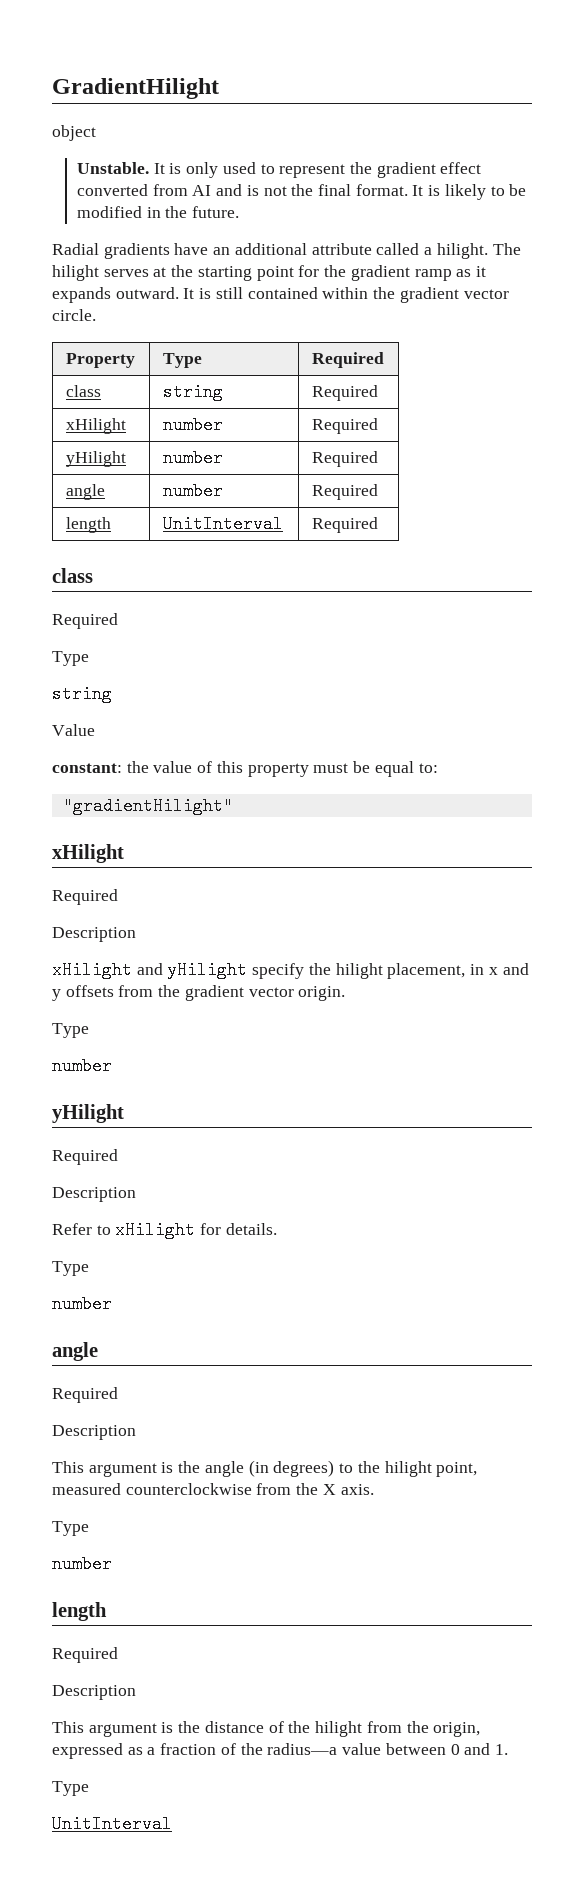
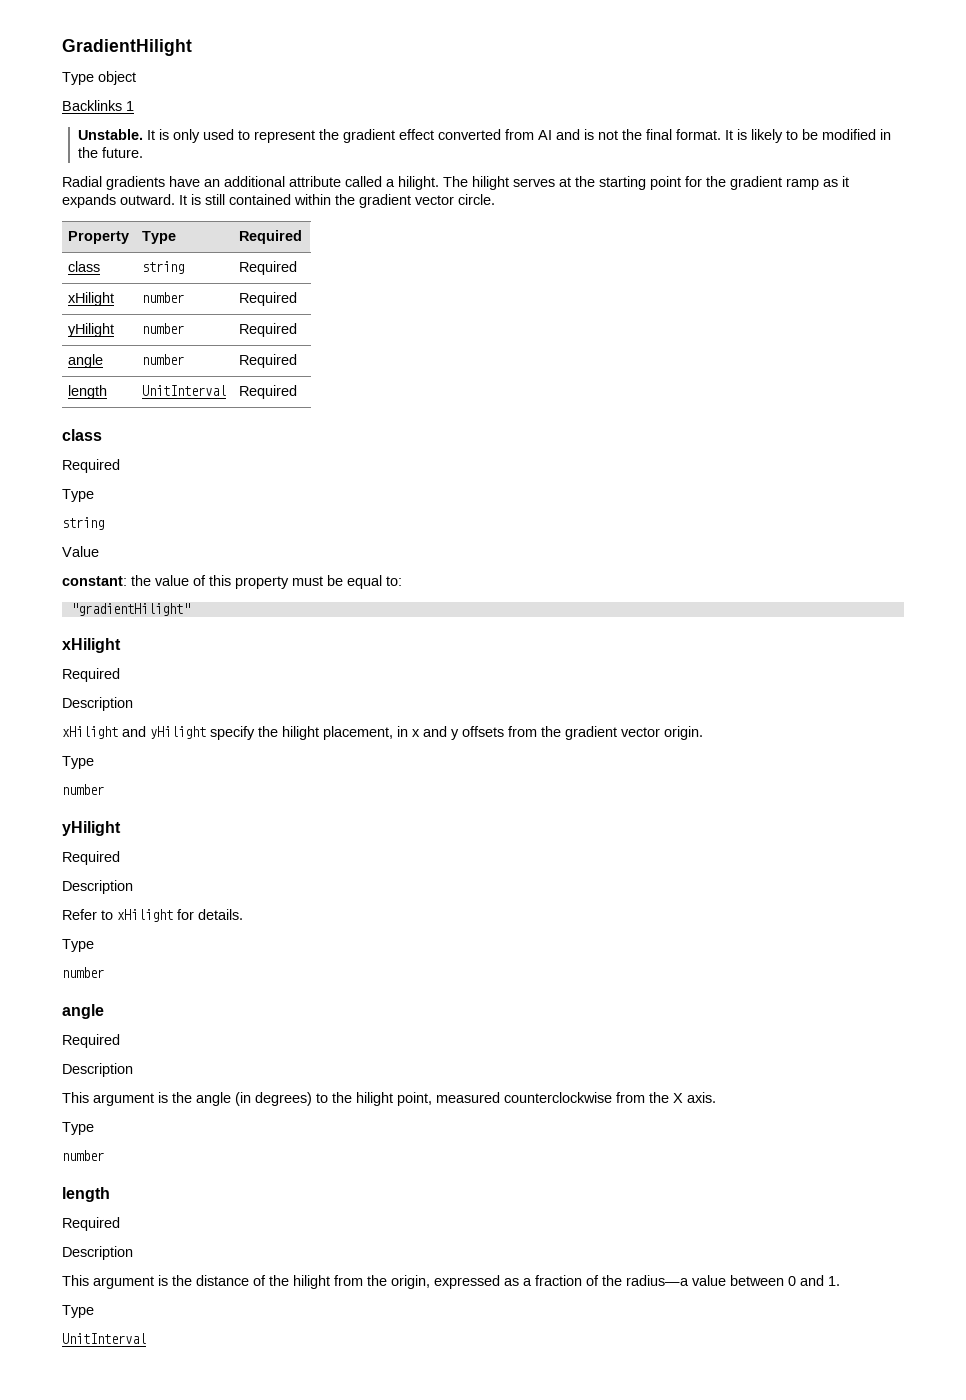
- object
+ Type object
+ Backlinks 1

